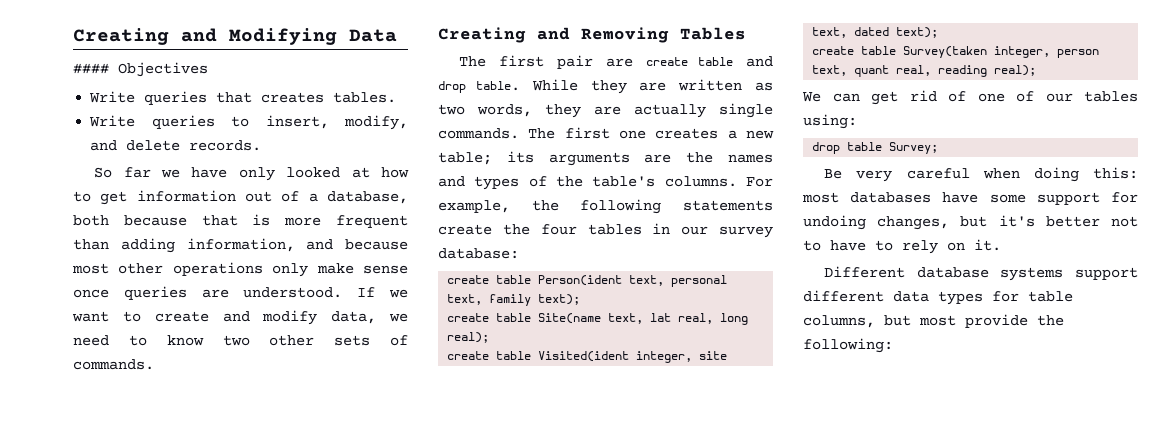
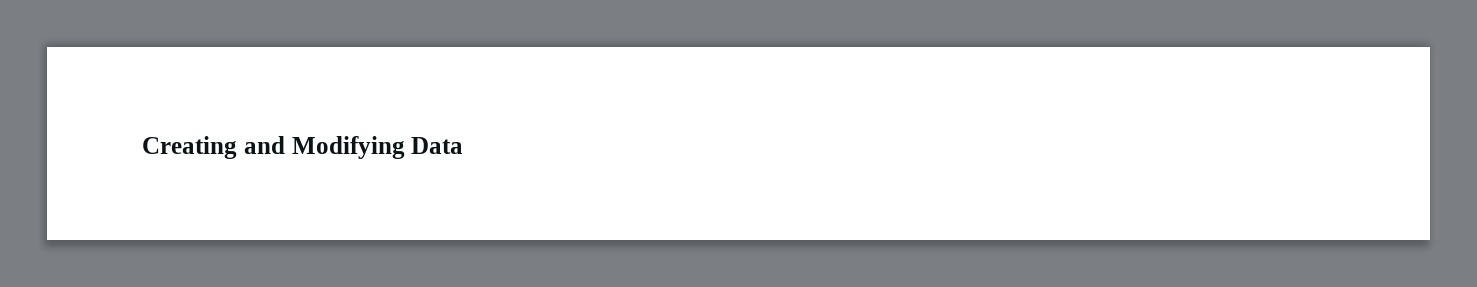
- #### Objectives
- Write queries that creates tables.
- Write queries to insert, modify, and delete records.
- So far we have only looked at how to get information out of a database, both because that is more frequent than adding information, and because most other operations only make sense once queries are understood. If we want to create and modify data, we need to know two other sets of commands.
- Creating and Removing Tables
- The first pair are create table and drop table. While they are written as two words, they are actually single commands. The first one creates a new table; its arguments are the names and types of the table's columns. For example, the following statements create the four tables in our survey database:
- create table Person(ident text, personal text, family text);
- create table Site(name text, lat real, long real);
- create table Visited(ident integer, site text, dated text);
- create table Survey(taken integer, person text, quant real, reading real);
- We can get rid of one of our tables using:
- drop table Survey;
- Be very careful when doing this: most databases have some support for undoing changes, but it's better not to have to rely on it.
- Different database systems support different data types for table columns, but most provide the following:

